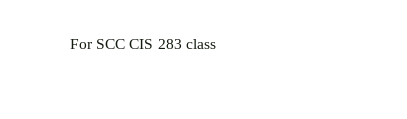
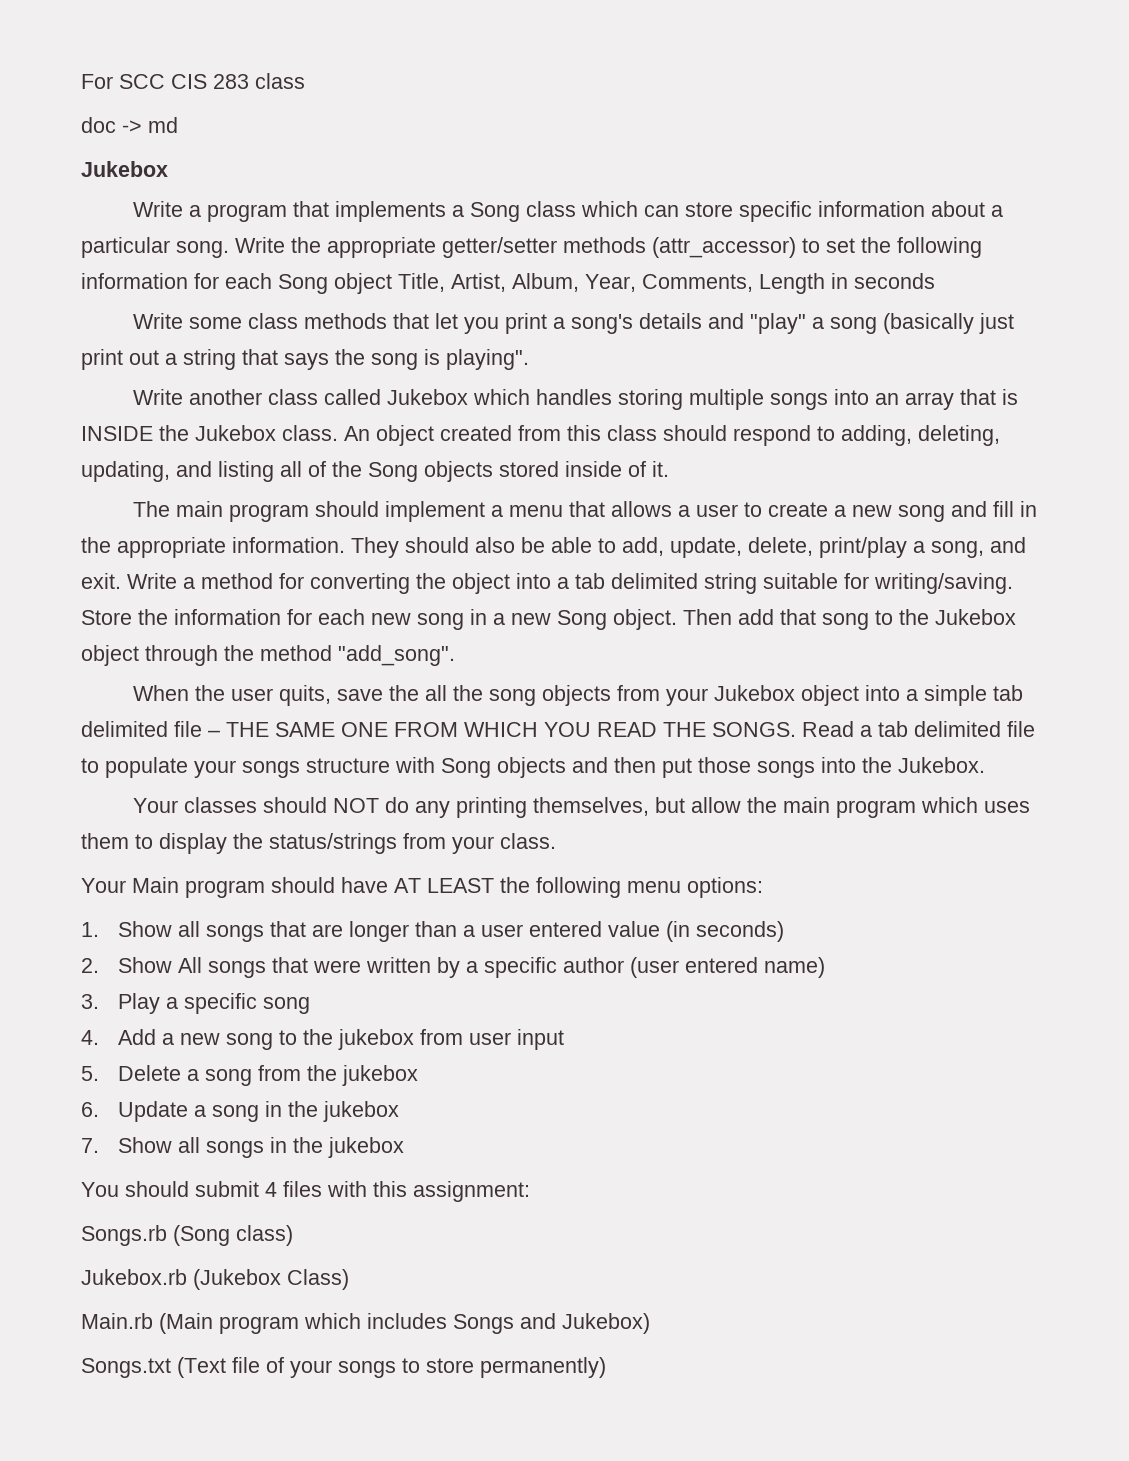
+ doc -> md
+ Jukebox
+ Write a program that implements a Song class which can store specific information about a particular song. Write the appropriate getter/setter methods (attr_accessor) to set the following information for each Song object Title, Artist, Album, Year, Comments, Length in seconds
+ Write some class methods that let you print a song's details and "play" a song (basically just print out a string that says the song is playing".
+ Write another class called Jukebox which handles storing multiple songs into an array that is INSIDE the Jukebox class. An object created from this class should respond to adding, deleting, updating, and listing all of the Song objects stored inside of it.
+ The main program should implement a menu that allows a user to create a new song and fill in the appropriate information. They should also be able to add, update, delete, print/play a song, and exit. Write a method for converting the object into a tab delimited string suitable for writing/saving. Store the information for each new song in a new Song object. Then add that song to the Jukebox object through the method "add_song".
+ When the user quits, save the all the song objects from your Jukebox object into a simple tab delimited file – THE SAME ONE FROM WHICH YOU READ THE SONGS. Read a tab delimited file to populate your songs structure with Song objects and then put those songs into the Jukebox.
+ Your classes should NOT do any printing themselves, but allow the main program which uses them to display the status/strings from your class.
+ Your Main program should have AT LEAST the following menu options:
+ 1. Show all songs that are longer than a user entered value (in seconds)
+ 2. Show All songs that were written by a specific author (user entered name)
+ 3. Play a specific song
+ 4. Add a new song to the jukebox from user input
+ 5. Delete a song from the jukebox
+ 6. Update a song in the jukebox
+ 7. Show all songs in the jukebox
+ You should submit 4 files with this assignment:
+ Songs.rb (Song class)
+ Jukebox.rb (Jukebox Class)
+ Main.rb (Main program which includes Songs and Jukebox)
+ Songs.txt (Text file of your songs to store permanently)

